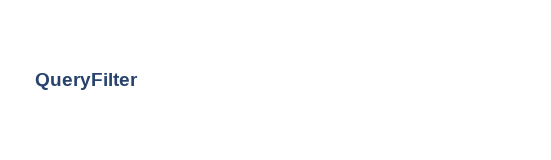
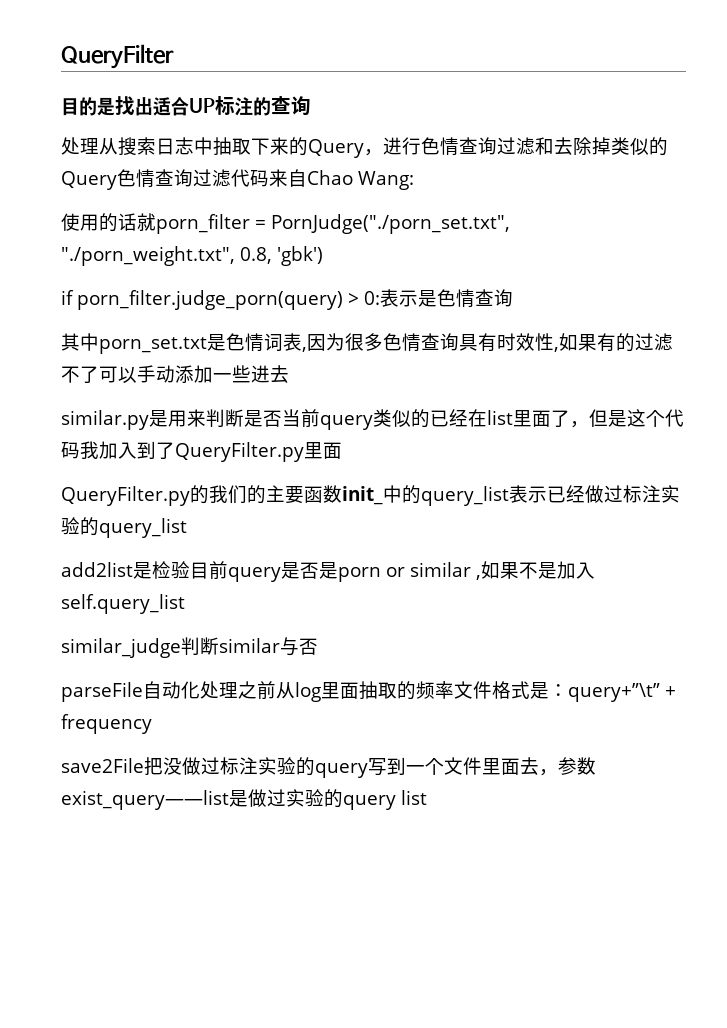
+ 目的是找出适合UP标注的查询
+ 处理从搜索日志中抽取下来的Query，进行色情查询过滤和去除掉类似的Query色情查询过滤代码来自Chao Wang:
+ 使用的话就porn_filter = PornJudge("./porn_set.txt", "./porn_weight.txt", 0.8, 'gbk')
+ if porn_filter.judge_porn(query) > 0:表示是色情查询
+ 其中porn_set.txt是色情词表,因为很多色情查询具有时效性,如果有的过滤不了可以手动添加一些进去
+ similar.py是用来判断是否当前query类似的已经在list里面了，但是这个代码我加入到了QueryFilter.py里面
+ QueryFilter.py的我们的主要函数init_中的query_list表示已经做过标注实验的query_list
+ add2list是检验目前query是否是porn or similar ,如果不是加入self.query_list
+ similar_judge判断similar与否
+ parseFile自动化处理之前从log里面抽取的频率文件格式是：query+”\t” + frequency
+ save2File把没做过标注实验的query写到一个文件里面去，参数exist_query——list是做过实验的query list

